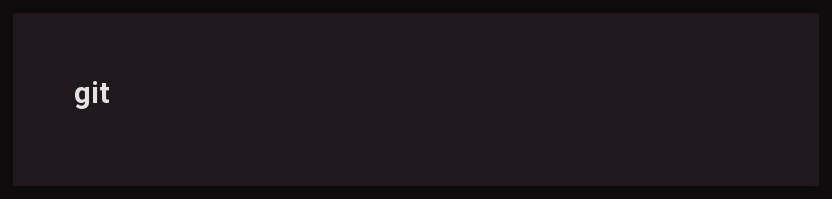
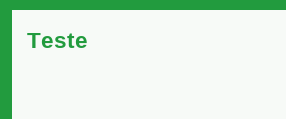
- git
+ Teste

